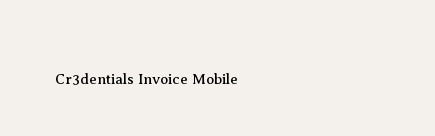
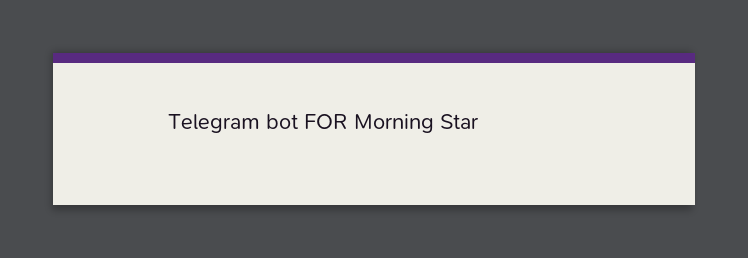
- Cr3dentials Invoice Mobile
+ Telegram bot FOR Morning Star

